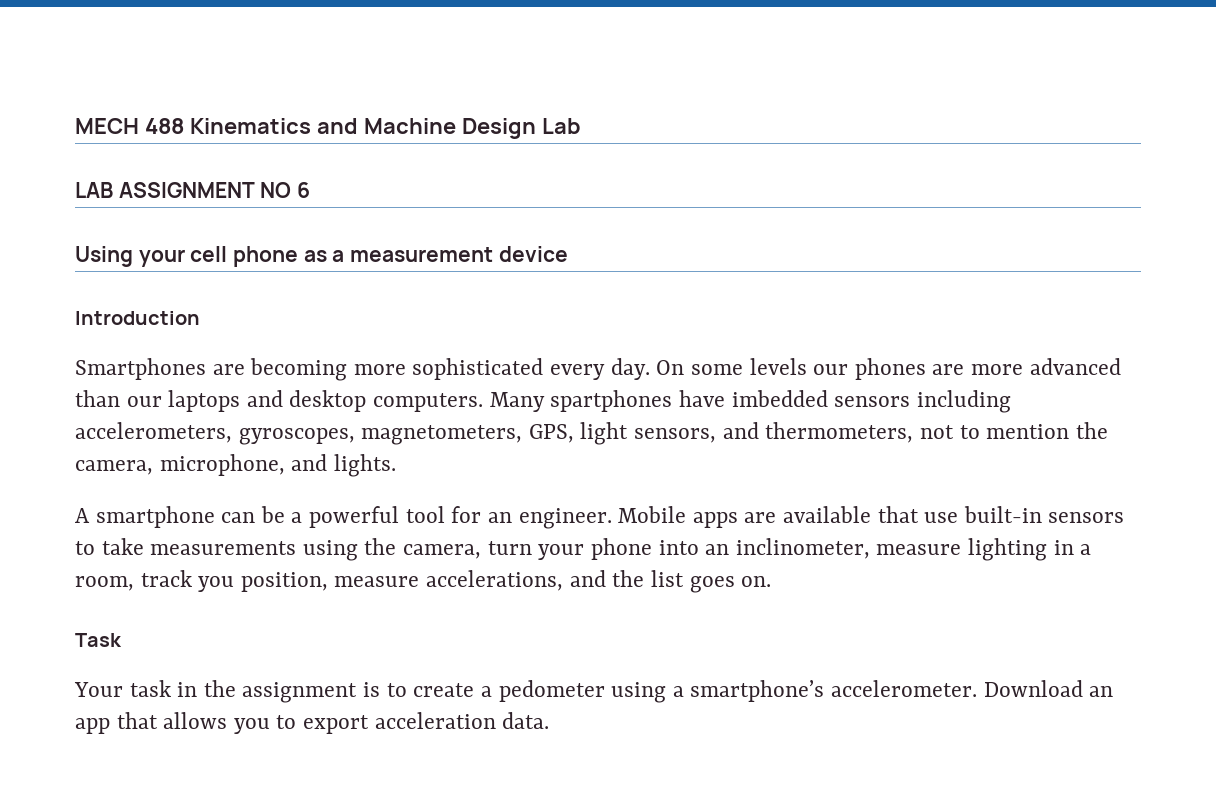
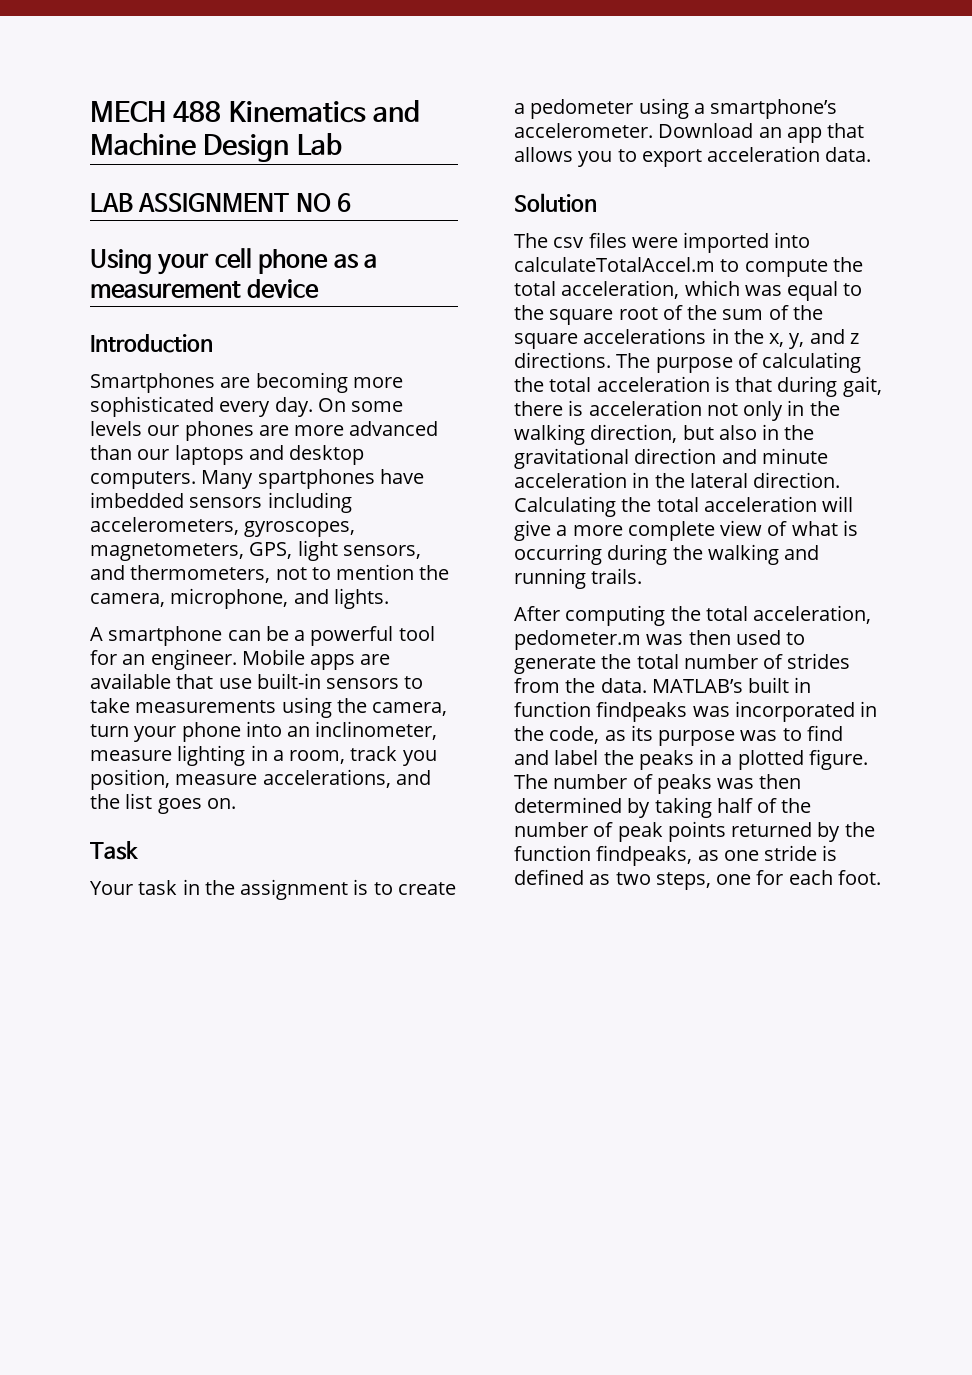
+ Solution
+ The csv files were imported into calculateTotalAccel.m to compute the total acceleration, which was equal to the square root of the sum of the square accelerations in the x, y, and z directions. The purpose of calculating the total acceleration is that during gait, there is acceleration not only in the walking direction, but also in the gravitational direction and minute acceleration in the lateral direction. Calculating the total acceleration will give a more complete view of what is occurring during the walking and running trails.
+ After computing the total acceleration, pedometer.m was then used to generate the total number of strides from the data. MATLAB’s built in function findpeaks was incorporated in the code, as its purpose was to find and label the peaks in a plotted figure. The number of peaks was then determined by taking half of the number of peak points returned by the function findpeaks, as one stride is defined as two steps, one for each foot.

